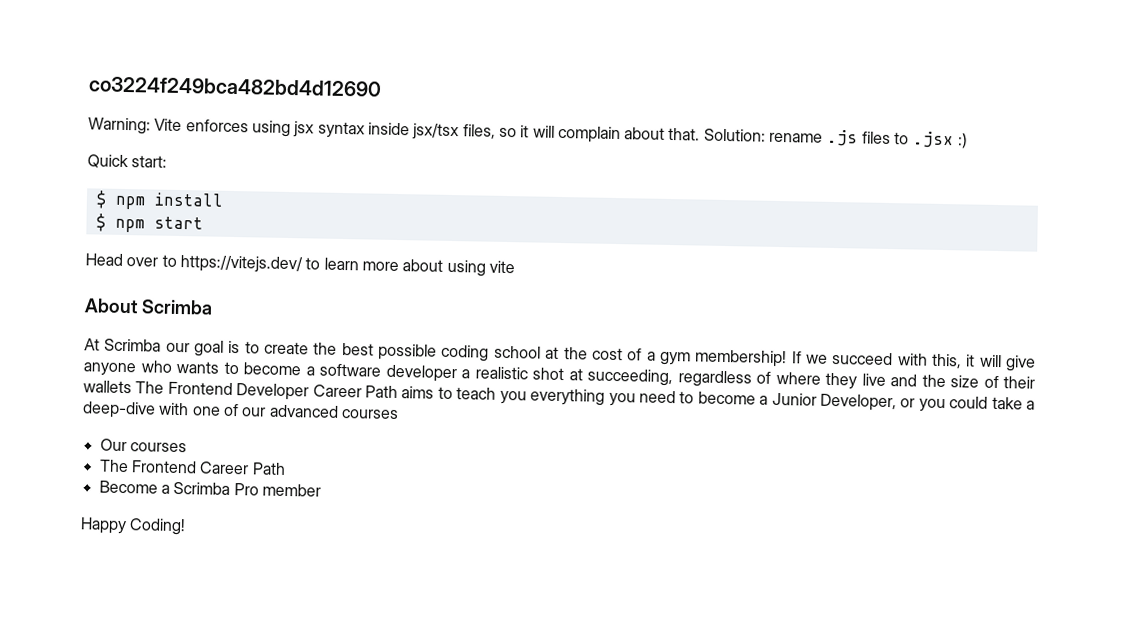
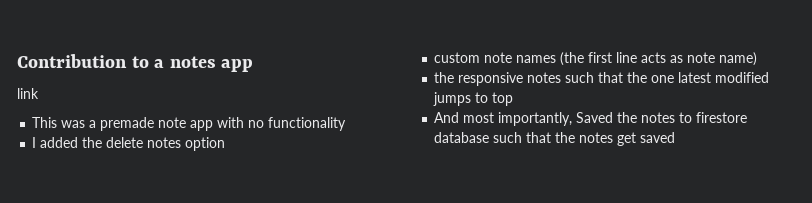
- co3224f249bca482bd4d12690
- Warning: Vite enforces using jsx syntax inside jsx/tsx files, so it will complain about that. Solution: rename .js files to .jsx :)
- Quick start:
- $ npm install
- $ npm start
- Head over to https://vitejs.dev/ to learn more about using vite
- About Scrimba
- At Scrimba our goal is to create the best possible coding school at the cost of a gym membership! If we succeed with this, it will give anyone who wants to become a software developer a realistic shot at succeeding, regardless of where they live and the size of their wallets The Frontend Developer Career Path aims to teach you everything you need to become a Junior Developer, or you could take a deep-dive with one of our advanced courses
- Our courses
- The Frontend Career Path
- Become a Scrimba Pro member
- Happy Coding!
+ Contribution to a notes app
+ link
+ This was a premade note app with no functionality
+ I added the delete notes option
+ custom note names (the first line acts as note name)
+ the responsive notes such that the one latest modified jumps to top
+ And most importantly, Saved the notes to firestore database such that the notes get saved

